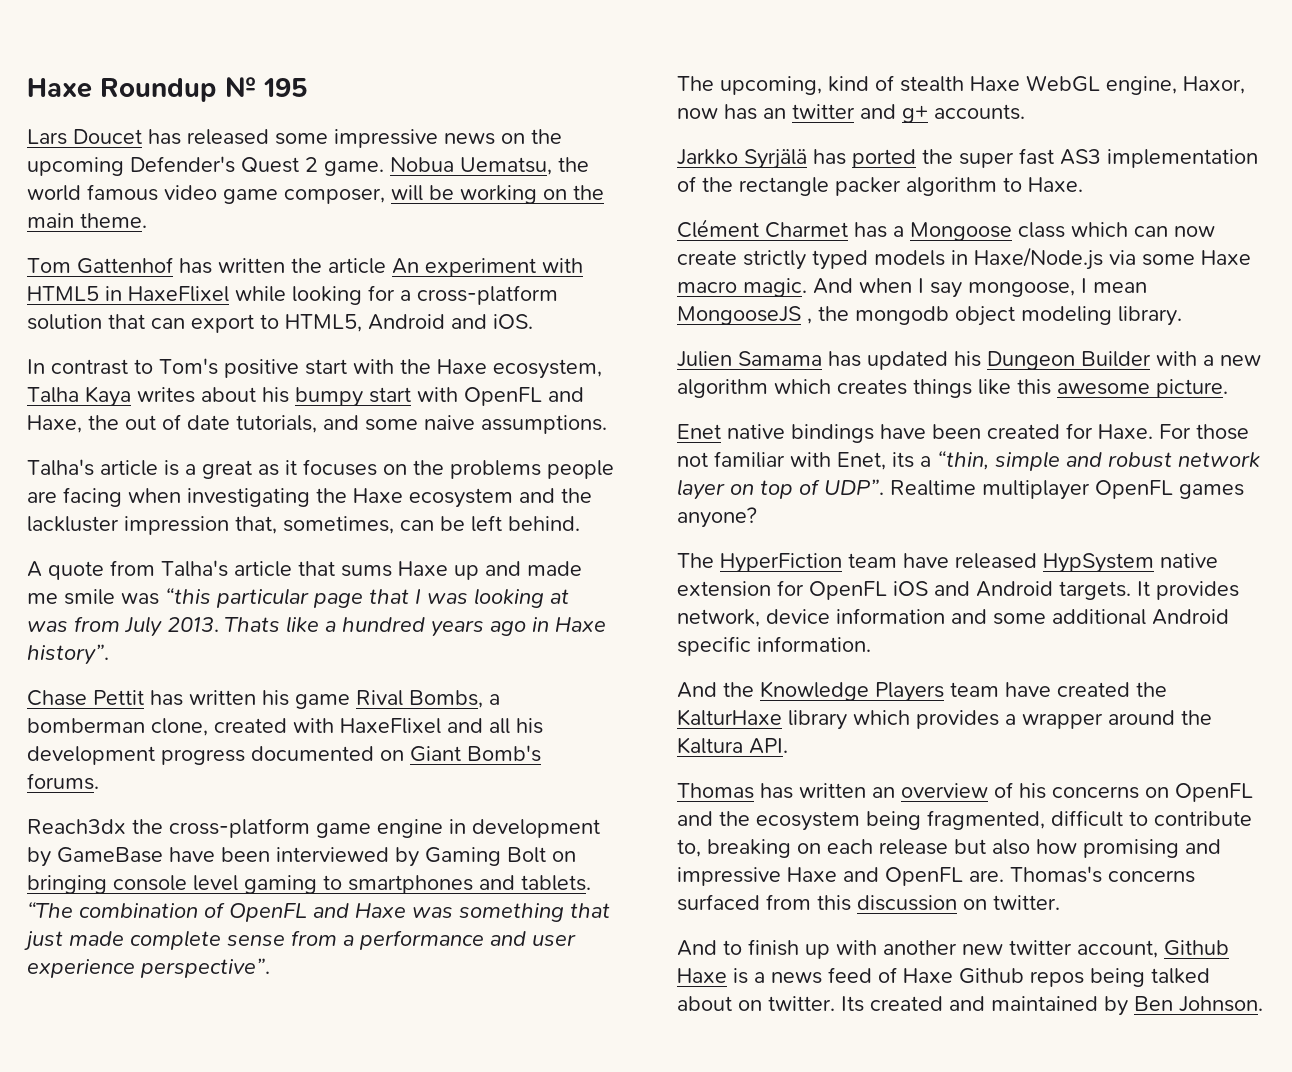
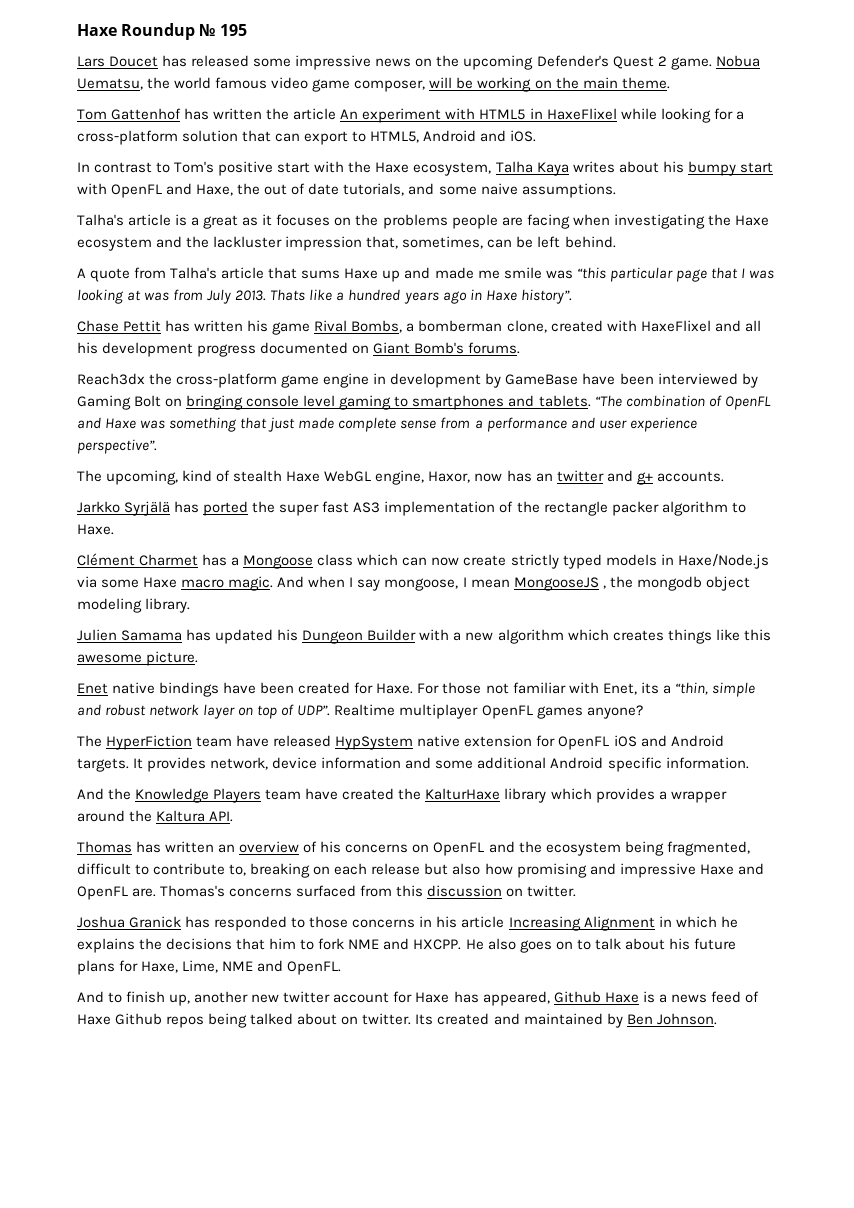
+ Joshua Granick has responded to those concerns in his article Increasing Alignment in which he explains the decisions that him to fork NME and HXCPP. He also goes on to talk about his future plans for Haxe, Lime, NME and OpenFL.
- And to finish up with another new twitter account, Github Haxe is a news feed of Haxe Github repos being talked about on twitter.
+ And to finish up, another new twitter account for Haxe has appeared, Github Haxe is a news feed of Haxe Github repos being talked about on twitter.

